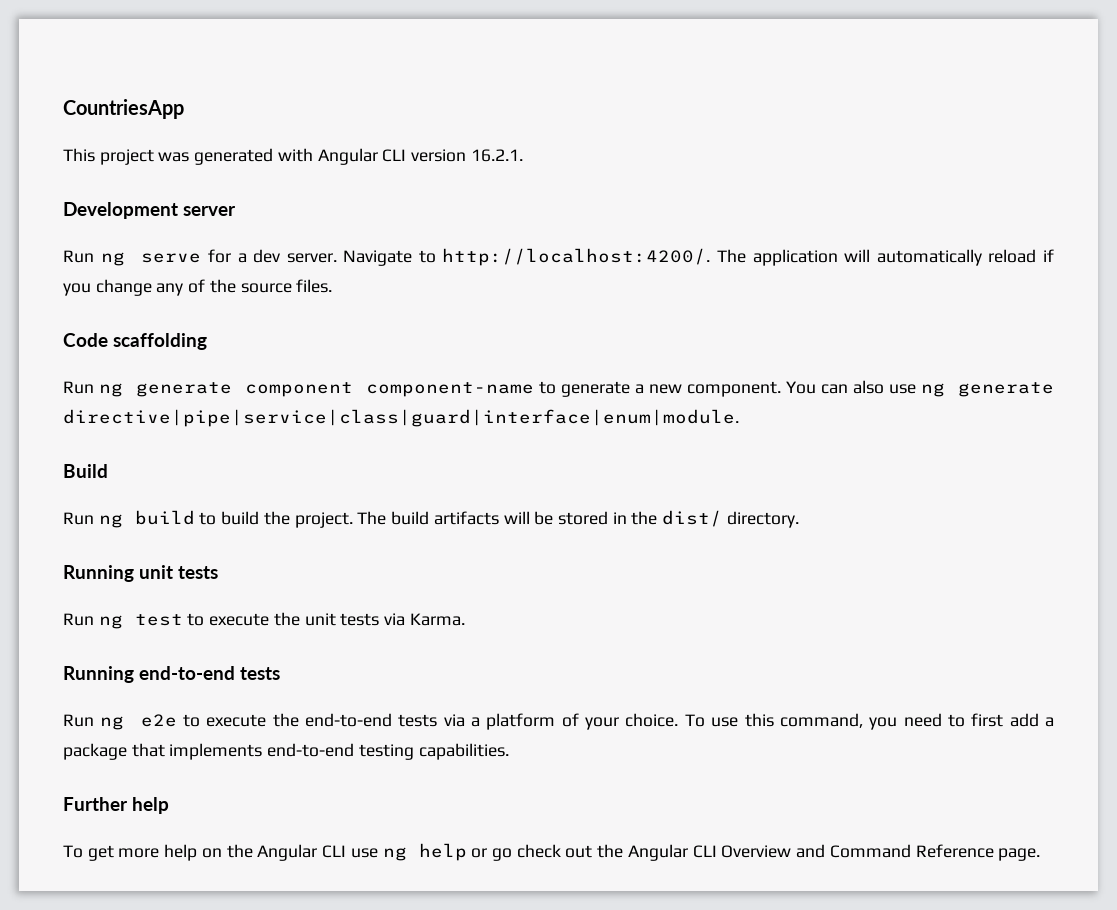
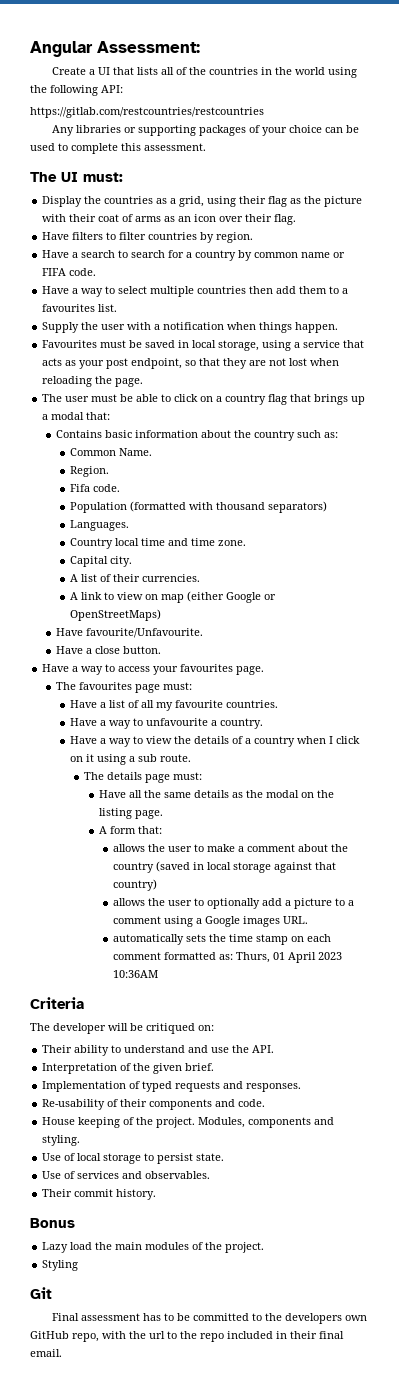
- CountriesApp
- This project was generated with Angular CLI version 16.2.1.
- Development server
- Run ng serve for a dev server. Navigate to http://localhost:4200/. The application will automatically reload if you change any of the source files.
- Code scaffolding
- Run ng generate component component-name to generate a new component. You can also use ng generate directive|pipe|service|class|guard|interface|enum|module.
- Build
- Run ng build to build the project. The build artifacts will be stored in the dist/ directory.
- Running unit tests
- Run ng test to execute the unit tests via Karma.
- Running end-to-end tests
- Run ng e2e to execute the end-to-end tests via a platform of your choice. To use this command, you need to first add a package that implements end-to-end testing capabilities.
- Further help
- To get more help on the Angular CLI use ng help or go check out the Angular CLI Overview and Command Reference page.
+ Angular Assessment:
+ Create a UI that lists all of the countries in the world using the following API:
+ https://gitlab.com/restcountries/restcountries
+ Any libraries or supporting packages of your choice can be used to complete this assessment.
+ The UI must:
+ Display the countries as a grid, using their flag as the picture with their coat of arms as an icon over their flag.
+ Have filters to filter countries by region.
+ Have a search to search for a country by common name or FIFA code.
+ Have a way to select multiple countries then add them to a favourites list.
+ Supply the user with a notification when things happen.
+ Favourites must be saved in local storage, using a service that acts as your post endpoint, so that they are not lost when reloading the page.
+ The user must be able to click on a country flag that brings up a modal that:
+ Contains basic information about the country such as:
+ Common Name.
+ Region.
+ Fifa code.
+ Population (formatted with thousand separators)
+ Languages.
+ Country local time and time zone.
+ Capital city.
+ A list of their currencies.
+ A link to view on map (either Google or OpenStreetMaps)
+ Have favourite/Unfavourite.
+ Have a close button.
+ Have a way to access your favourites page.
+ The favourites page must:
+ Have a list of all my favourite countries.
+ Have a way to unfavourite a country.
+ Have a way to view the details of a country when I click on it using a sub route.
+ The details page must:
+ Have all the same details as the modal on the listing page.
+ A form that:
+ allows the user to make a comment about the country (saved in local storage against that country)
+ allows the user to optionally add a picture to a comment using a Google images URL.
+ automatically sets the time stamp on each comment formatted as: Thurs, 01 April 2023 10:36AM
+ Criteria
+ The developer will be critiqued on:
+ Their ability to understand and use the API.
+ Interpretation of the given brief.
+ Implementation of typed requests and responses.
+ Re-usability of their components and code.
+ House keeping of the project. Modules, components and styling.
+ Use of local storage to persist state.
+ Use of services and observables.
+ Their commit history.
+ Bonus
+ Lazy load the main modules of the project.
+ Styling
+ Git
+ Final assessment has to be committed to the developers own GitHub repo, with the url to the repo included in their final email.

